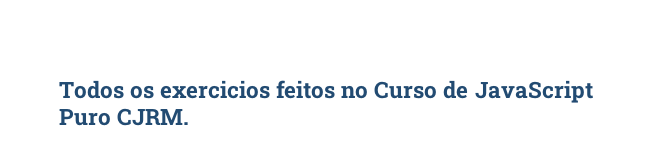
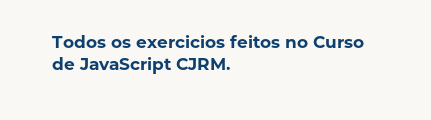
- Todos os exercicios feitos no Curso de JavaScript Puro CJRM.
+ Todos os exercicios feitos no Curso de JavaScript CJRM.

